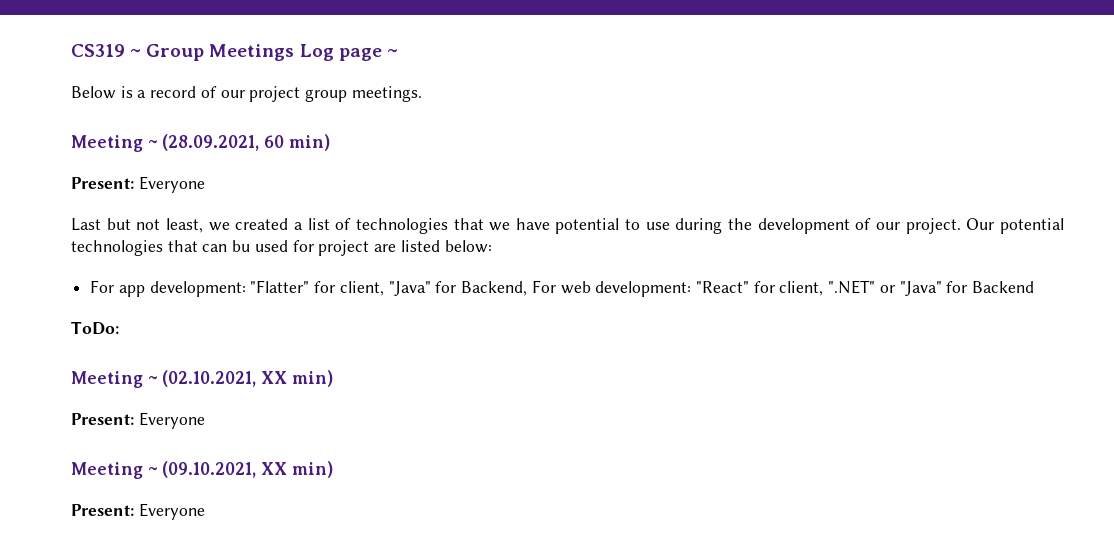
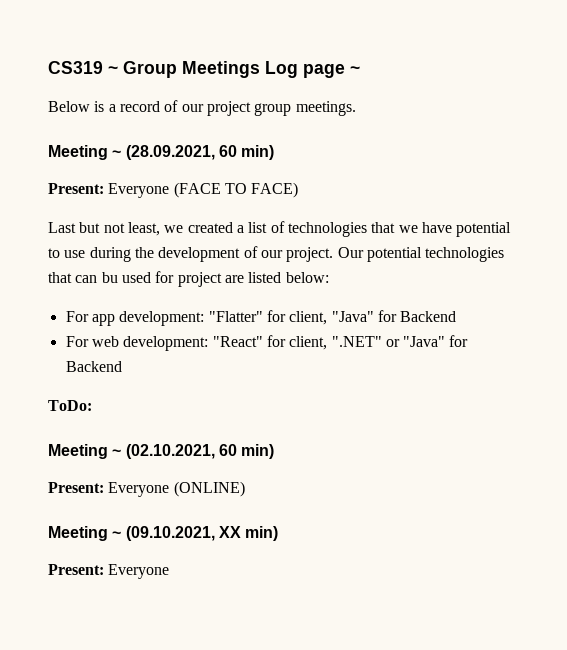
  Meeting ~ (28.09.2021, 60 min)
- Present: Everyone
+ Present: Everyone (FACE TO FACE)
- For app development: "Flatter" for client, "Java" for Backend, For web development: "React" for client, ".NET" or "Java" for Backend
+ For app development: "Flatter" for client, "Java" for Backend
+ For web development: "React" for client, ".NET" or "Java" for Backend
- Meeting ~ (02.10.2021, XX min)
- Present: Everyone
+ Meeting ~ (02.10.2021, 60 min)
+ Present: Everyone (ONLINE)

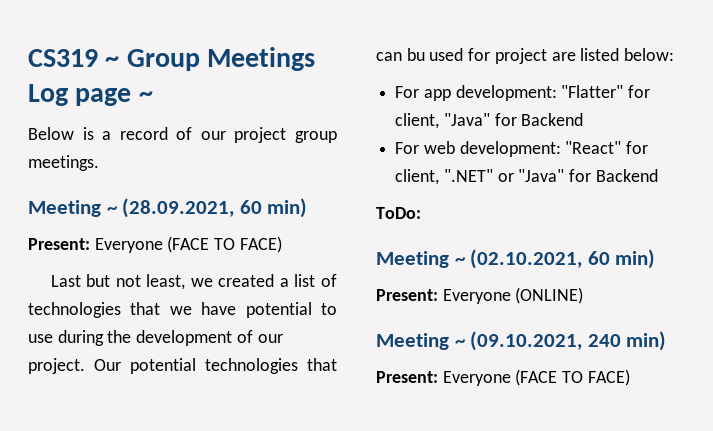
- Meeting ~ (09.10.2021, XX min)
- Present: Everyone
+ Meeting ~ (09.10.2021, 240 min)
+ Present: Everyone (FACE TO FACE)

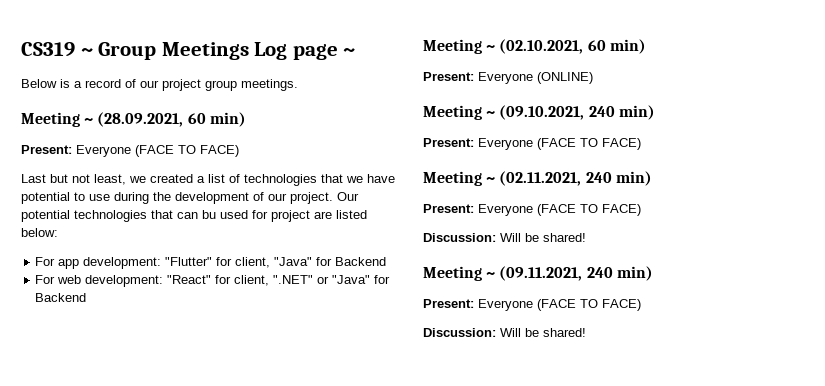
- For app development: "Flatter" for client, "Java" for Backend
+ For app development: "Flutter" for client, "Java" for Backend
- ToDo:
+ Meeting ~ (02.11.2021, 240 min)
+ Present: Everyone (FACE TO FACE)
+ Discussion: Will be shared!
+ Meeting ~ (09.11.2021, 240 min)
+ Present: Everyone (FACE TO FACE)
+ Discussion: Will be shared!

